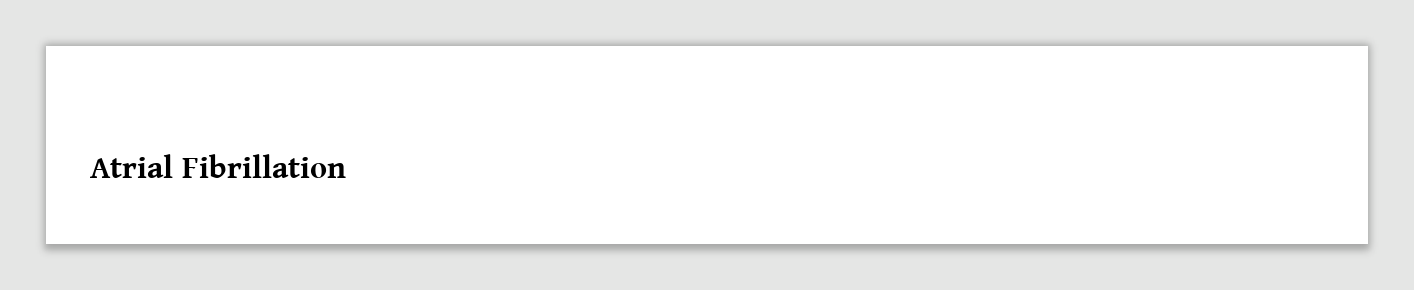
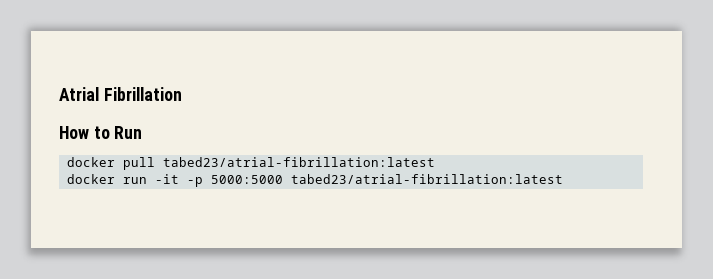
+ How to Run
+ docker pull tabed23/atrial-fibrillation:latest
+ docker run -it -p 5000:5000 tabed23/atrial-fibrillation:latest

